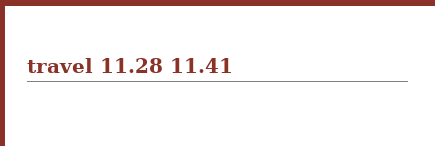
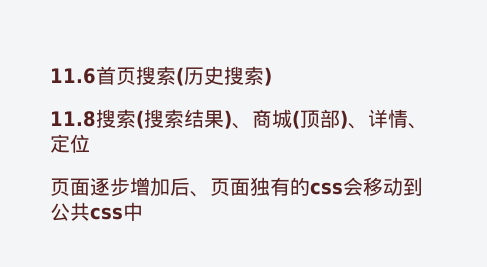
- travel 11.28 11.41
+ 11.6首页搜索(历史搜索)
+ 11.8搜索(搜索结果)、商城(顶部)、详情、定位
+ 页面逐步增加后、页面独有的css会移动到公共css中

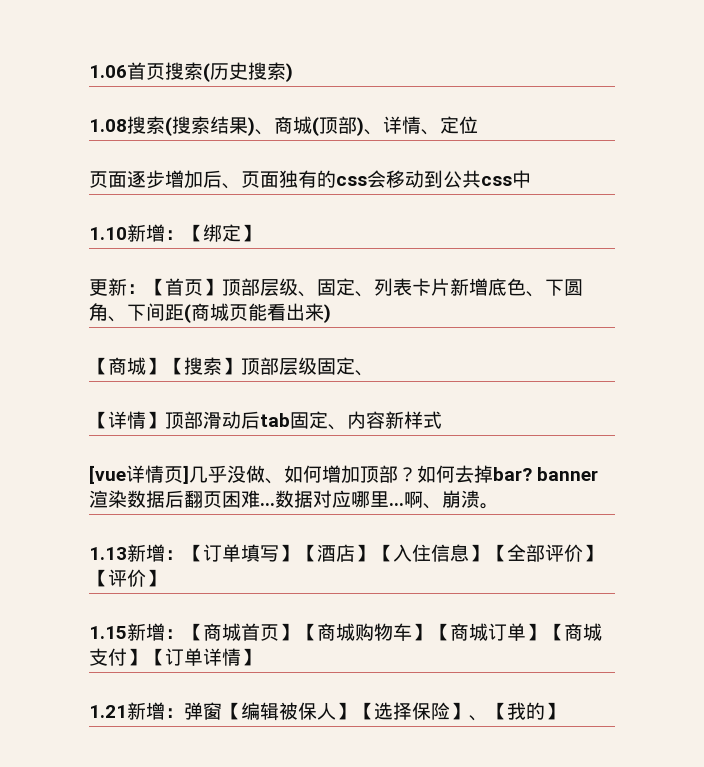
- 11.6首页搜索(历史搜索)
+ 1.06首页搜索(历史搜索)
- 11.8搜索(搜索结果)、商城(顶部)、详情、定位
+ 1.08搜索(搜索结果)、商城(顶部)、详情、定位
+ 1.10新增：【绑定】
+ 更新：【首页】顶部层级、固定、列表卡片新增底色、下圆角、下间距(商城页能看出来)
+ 【商城】【搜索】顶部层级固定、
+ 【详情】顶部滑动后tab固定、内容新样式
+ [vue详情页]几乎没做、如何增加顶部？如何去掉bar? banner渲染数据后翻页困难...数据对应哪里...啊、崩溃。
+ 1.13新增：【订单填写】【酒店】【入住信息】【全部评价】【评价】
+ 1.15新增：【商城首页】【商城购物车】【商城订单】【商城支付】【订单详情】
+ 1.21新增：弹窗【编辑被保人】【选择保险】、【我的】

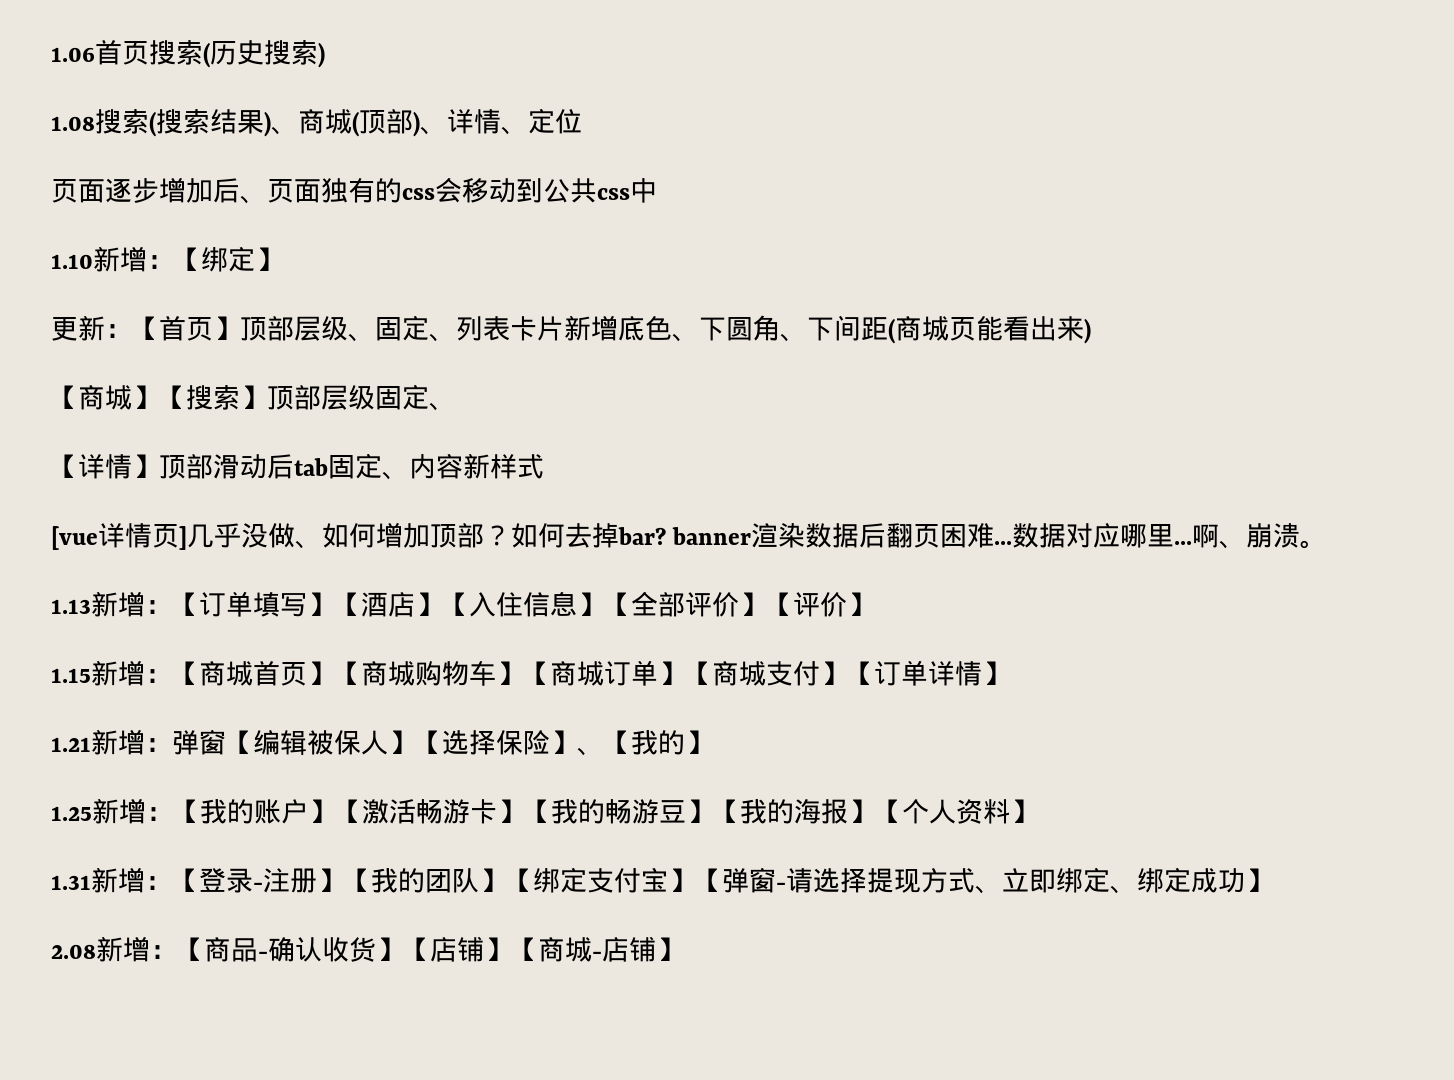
+ 1.25新增：【我的账户】【激活畅游卡】【我的畅游豆】【我的海报】【个人资料】
+ 1.31新增：【登录-注册】【我的团队】【绑定支付宝】【弹窗-请选择提现方式、立即绑定、绑定成功】
+ 2.08新增：【商品-确认收货】【店铺】【商城-店铺】

